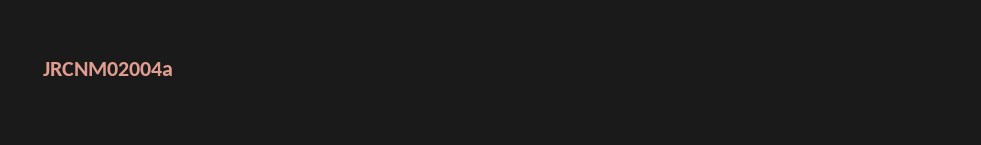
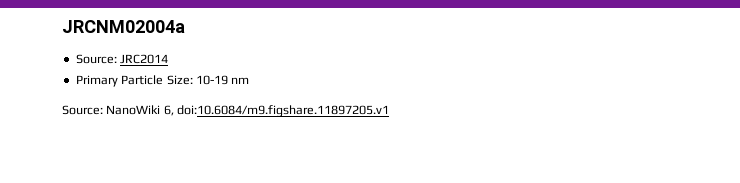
+ Source: JRC2014
+ Primary Particle Size: 10-19 nm
+ Source: NanoWiki 6, doi:10.6084/m9.figshare.11897205.v1

